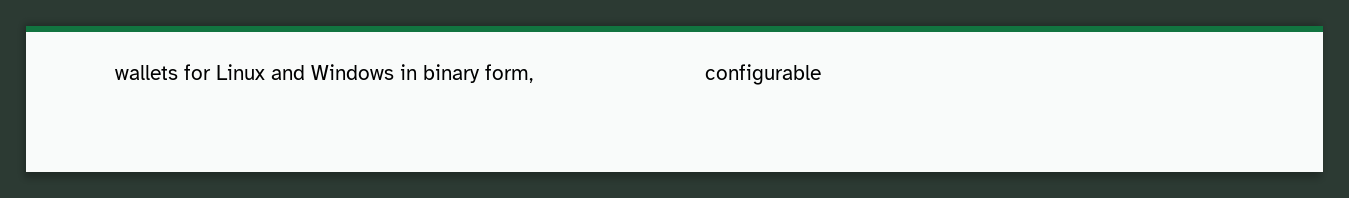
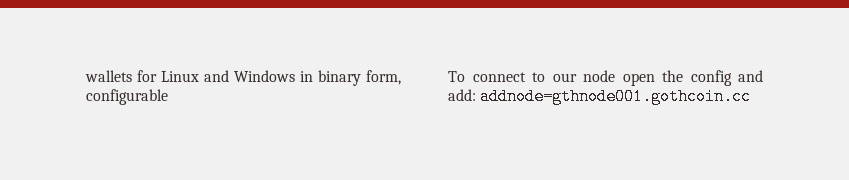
+ To connect to our node open the config and add: addnode=gthnode001.gothcoin.cc

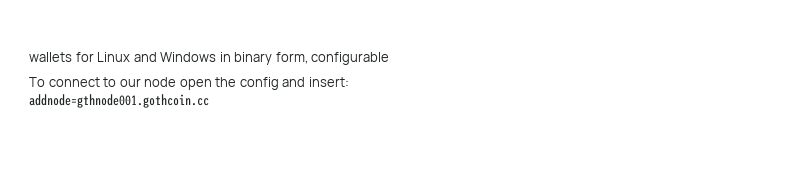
- To connect to our node open the config and add: addnode=gthnode001.gothcoin.cc
+ To connect to our node open the config and insert:
+ addnode=gthnode001.gothcoin.cc

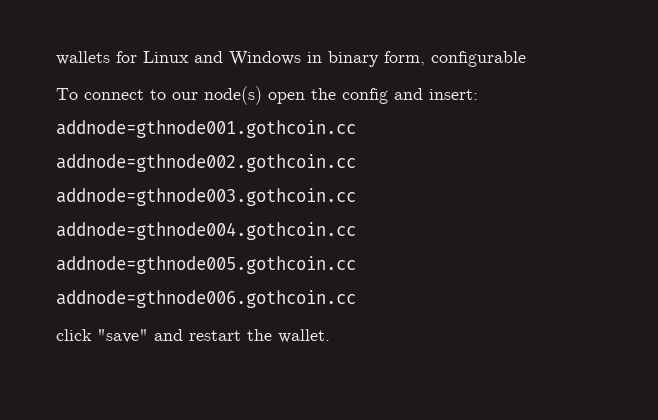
- To connect to our node open the config and insert:
+ To connect to our node(s) open the config and insert:
+ addnode=gthnode002.gothcoin.cc
+ addnode=gthnode003.gothcoin.cc
+ addnode=gthnode004.gothcoin.cc
+ addnode=gthnode005.gothcoin.cc
+ addnode=gthnode006.gothcoin.cc
+ click "save" and restart the wallet.

